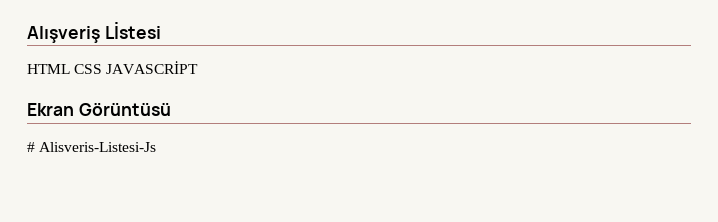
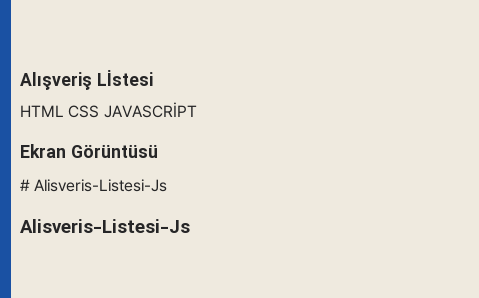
  # Alisveris-Listesi-Js
+ Alisveris-Listesi-Js

